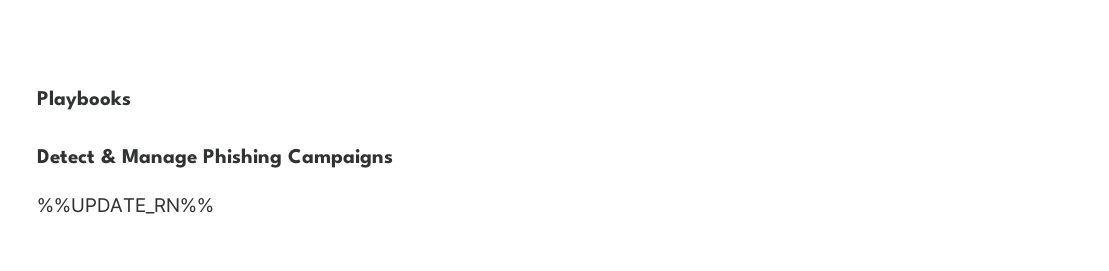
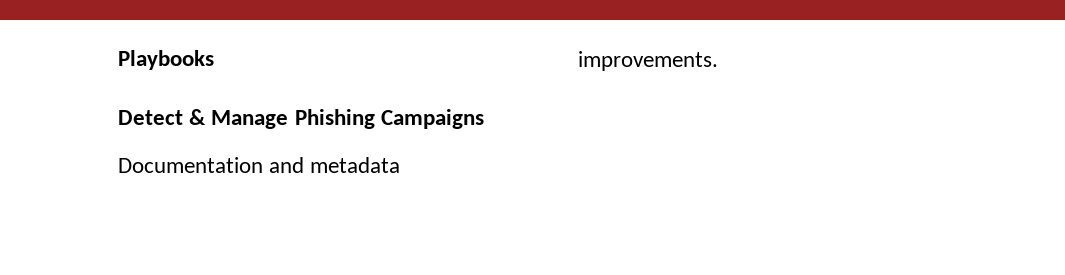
- %%UPDATE_RN%%
+ Documentation and metadata improvements.

